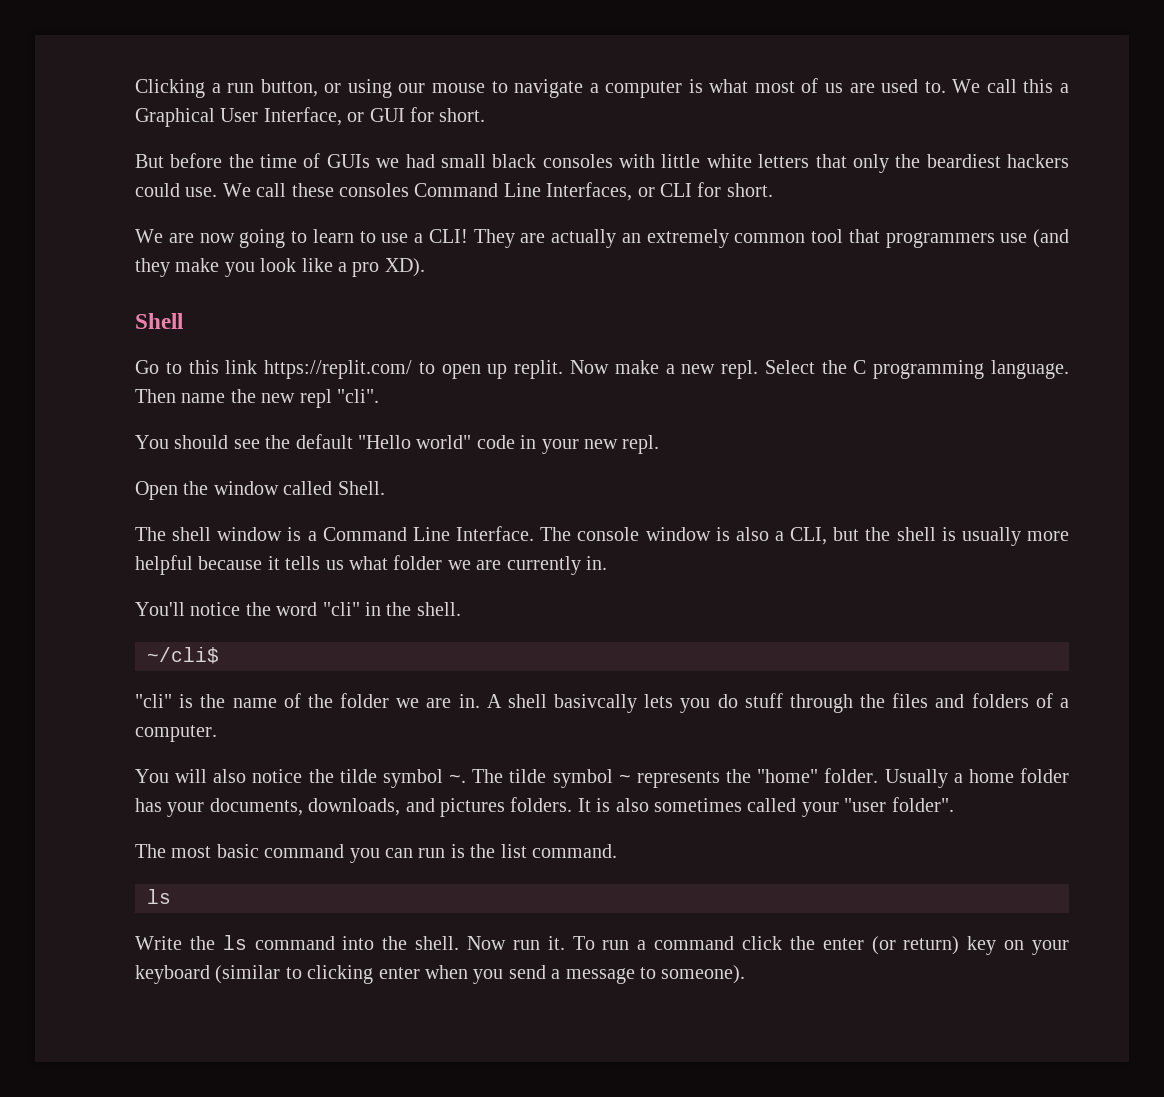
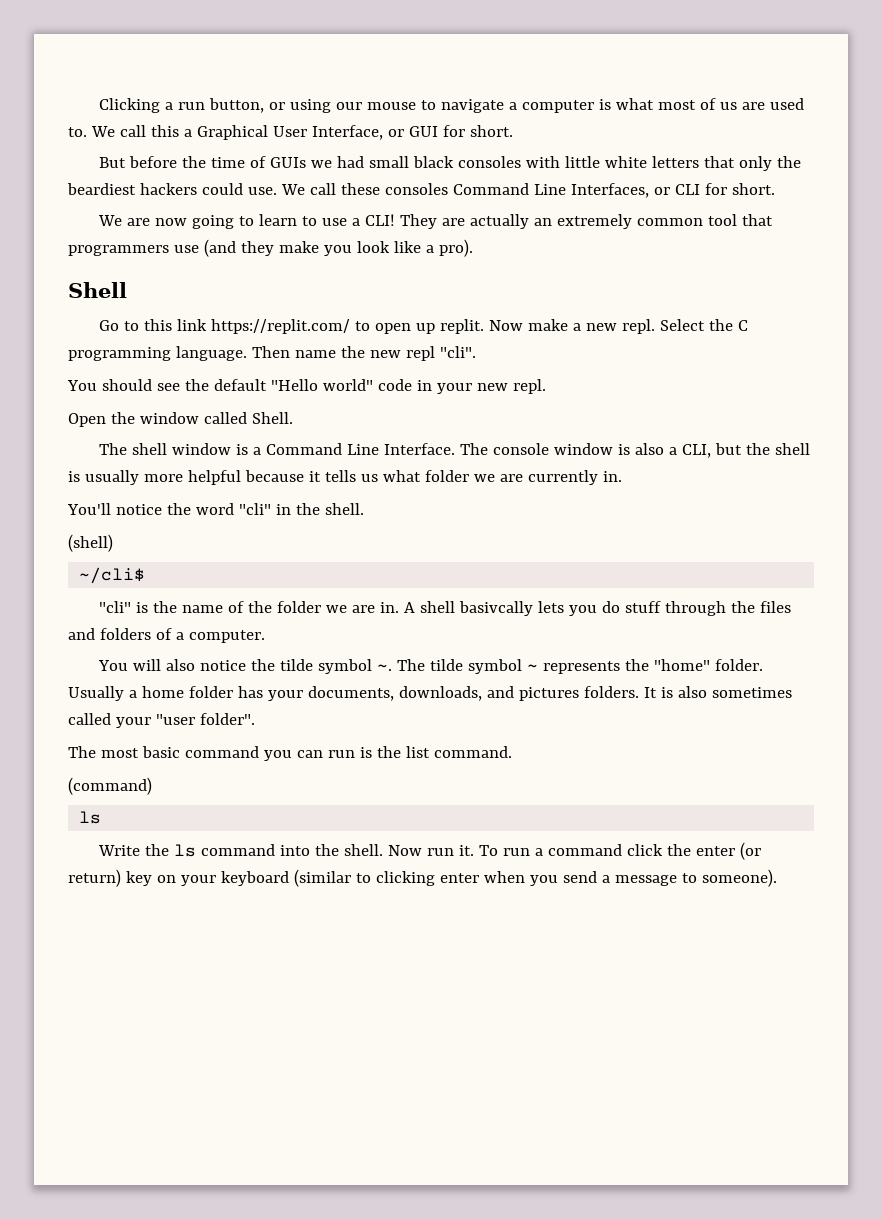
- They are actually an extremely common tool that programmers use (and they make you look like a pro XD).
+ They are actually an extremely common tool that programmers use (and they make you look like a pro).
+ (shell)
+ (command)

